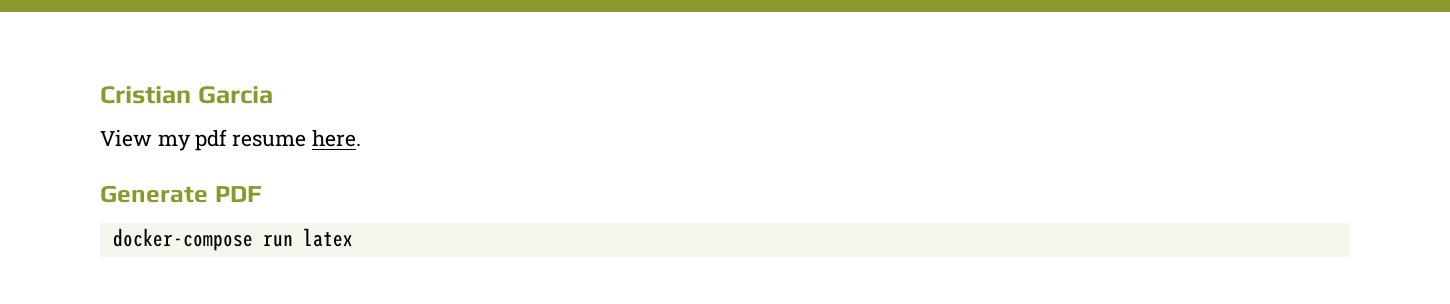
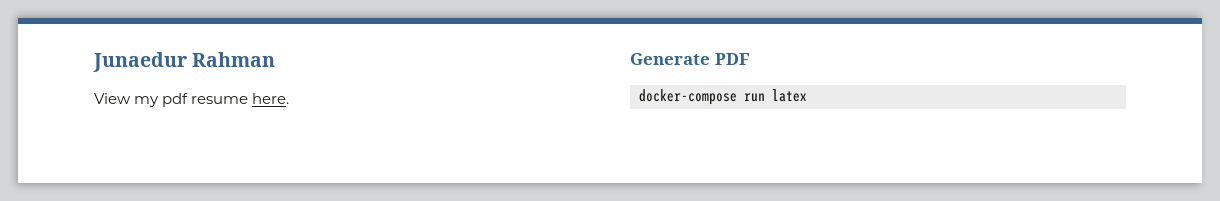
- Cristian Garcia
+ Junaedur Rahman

